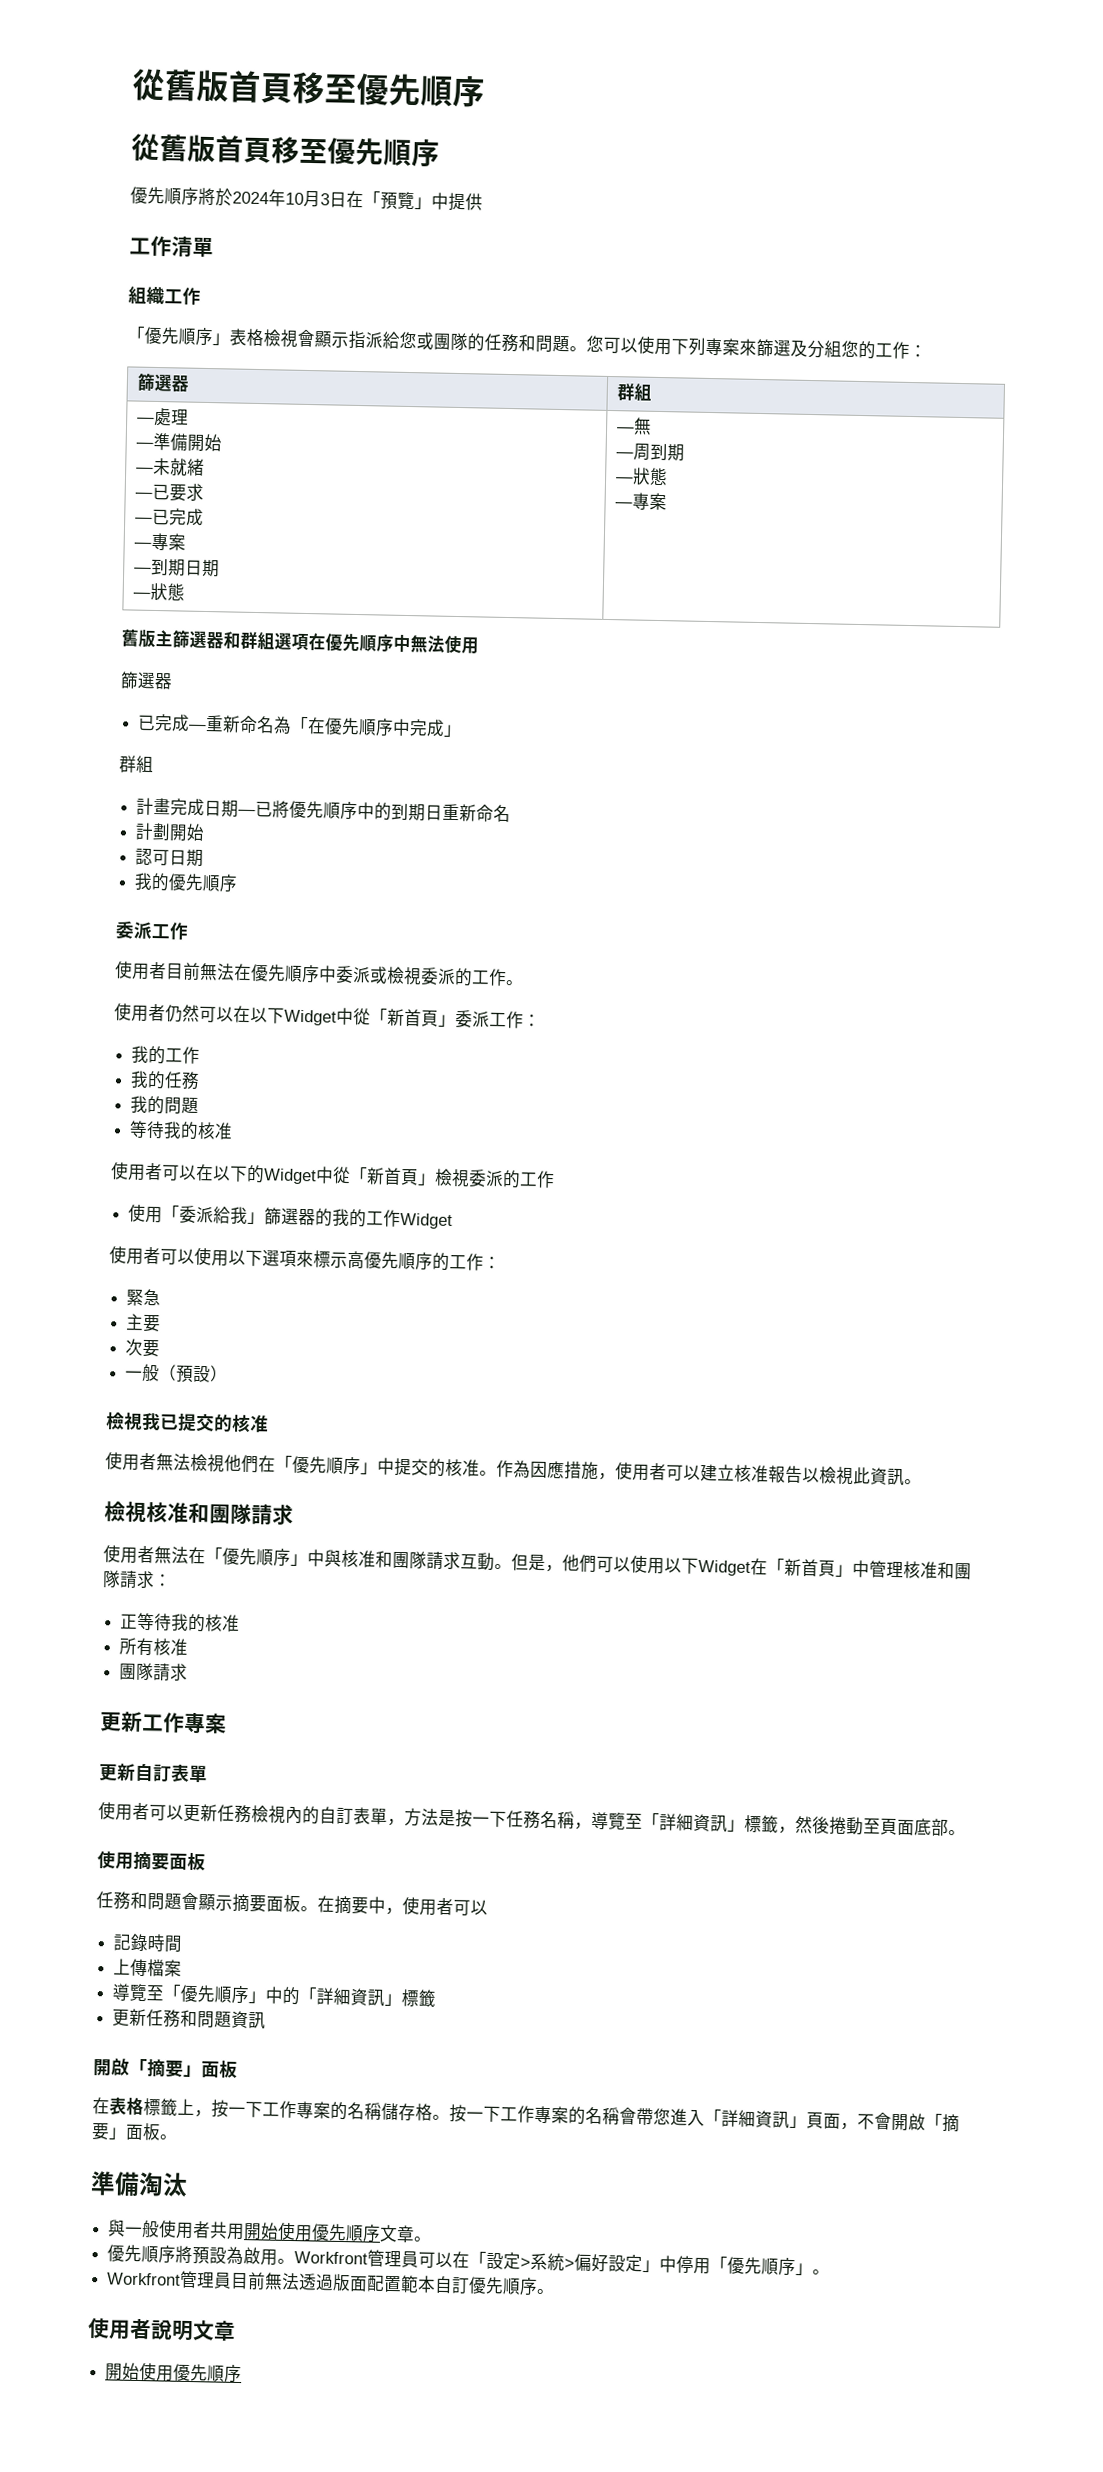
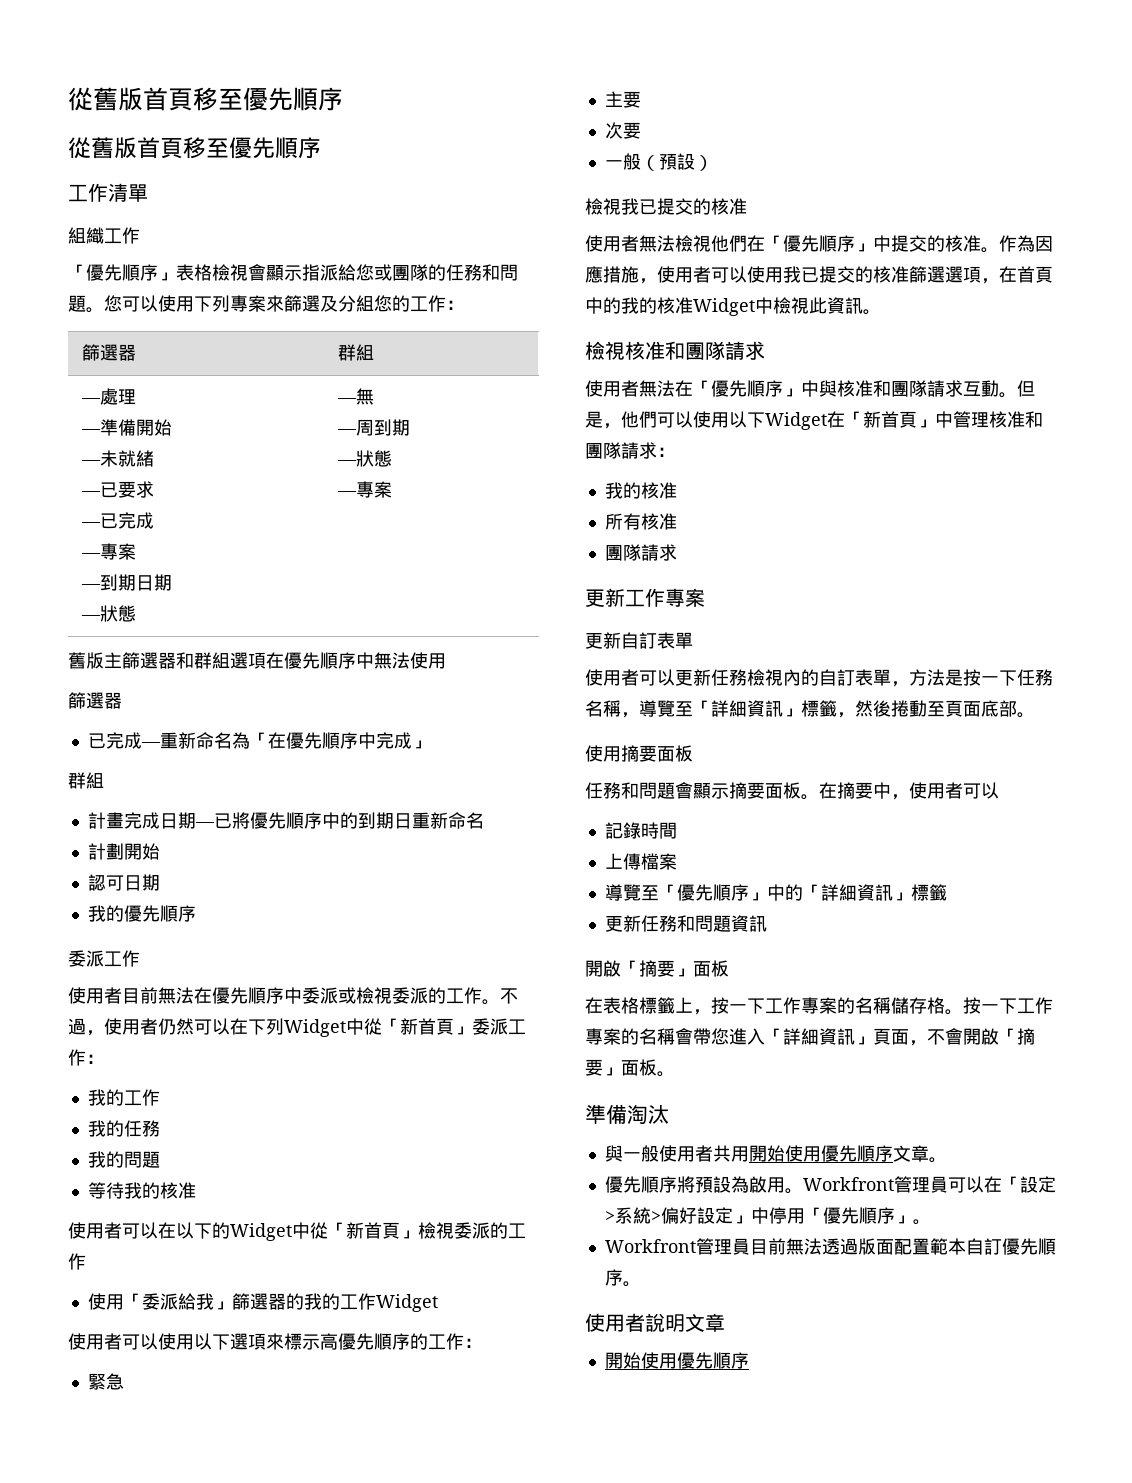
- 優先順序將於2024年10月3日在「預覽」中提供
- 使用者目前無法在優先順序中委派或檢視委派的工作。
- 使用者仍然可以在以下Widget中從「新首頁」委派工作：
+ 使用者目前無法在優先順序中委派或檢視委派的工作。不過，使用者仍然可以在下列Widget中從「新首頁」委派工作：
- 作為因應措施，使用者可以建立核准報告以檢視此資訊。
+ 作為因應措施，使用者可以使用我已提交的核准篩選選項，在首頁中的我的核准Widget中檢視此資訊。
  但是，他們可以使用以下Widget在「新首頁」中管理核准和團隊請求：
- 正等待我的核准
+ 我的核准

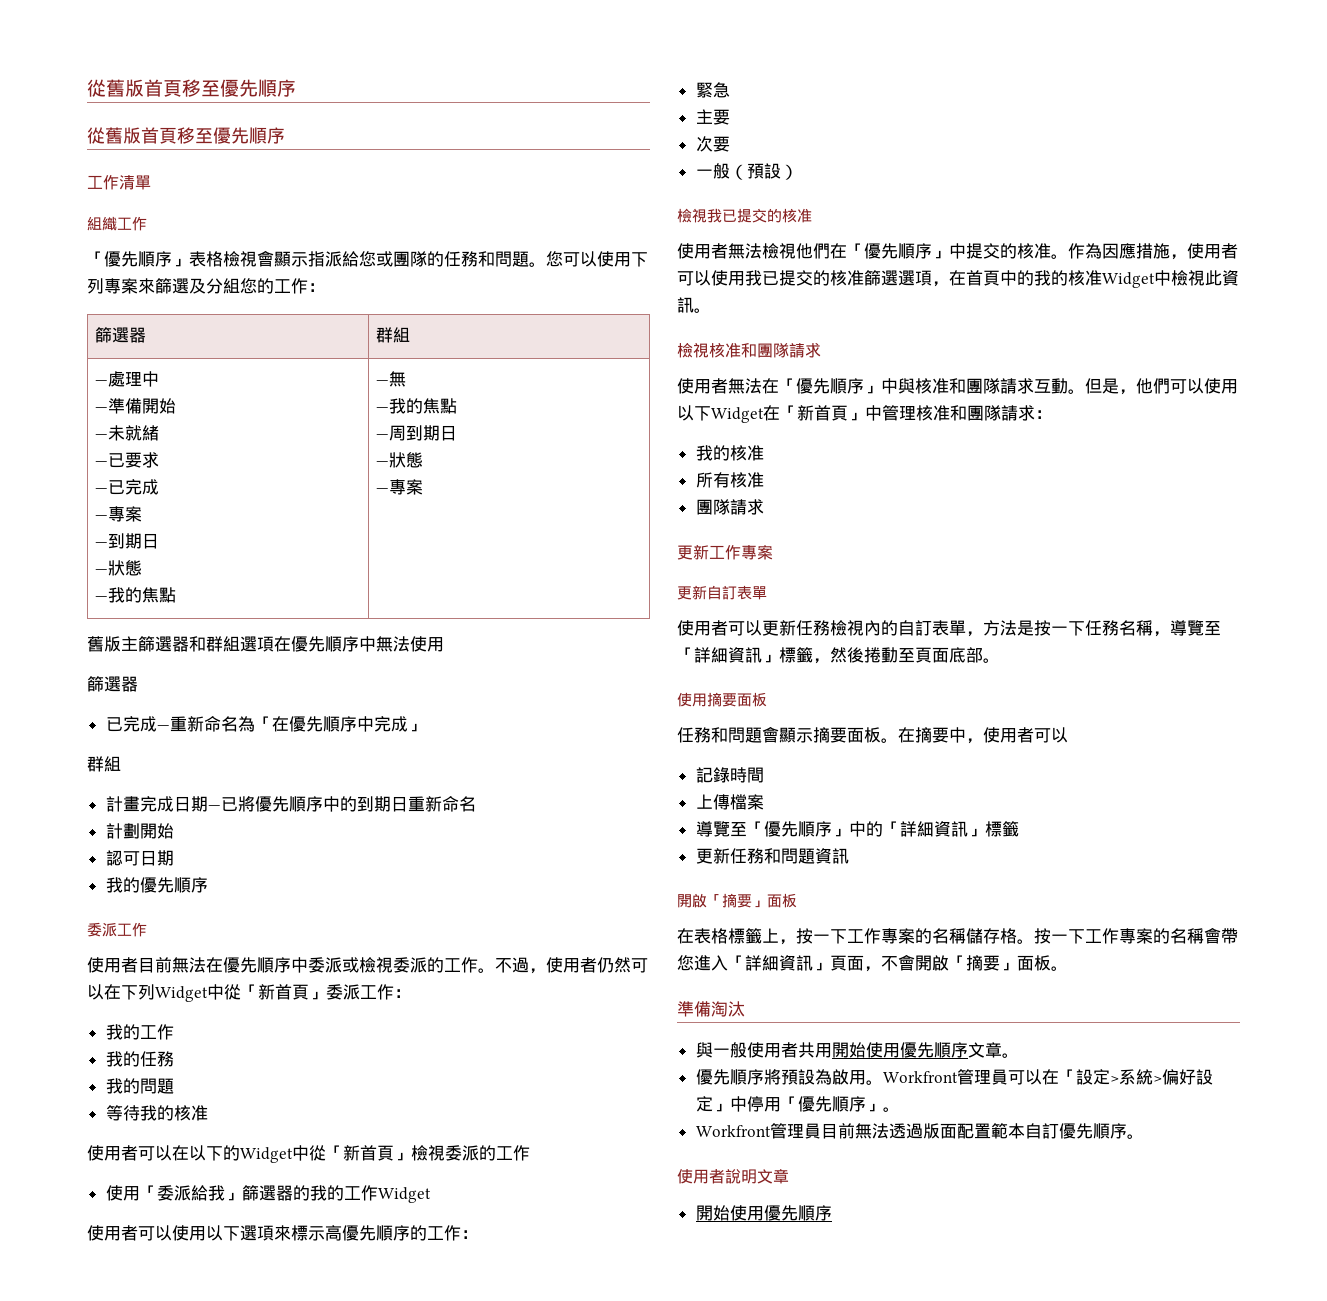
- —處理
+ —處理中
  —準備開始
  —未就緒
  —已要求
  —已完成
  —專案
- —到期日期
- —狀態 | —無
- —周到期
+ —到期日
+ —狀態
+ —我的焦點 | —無
+ —我的焦點
+ —周到期日

